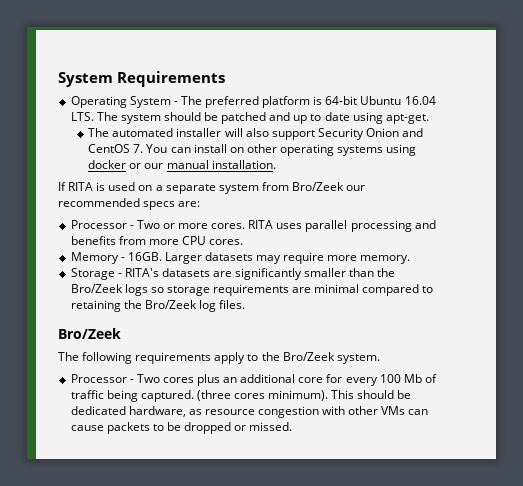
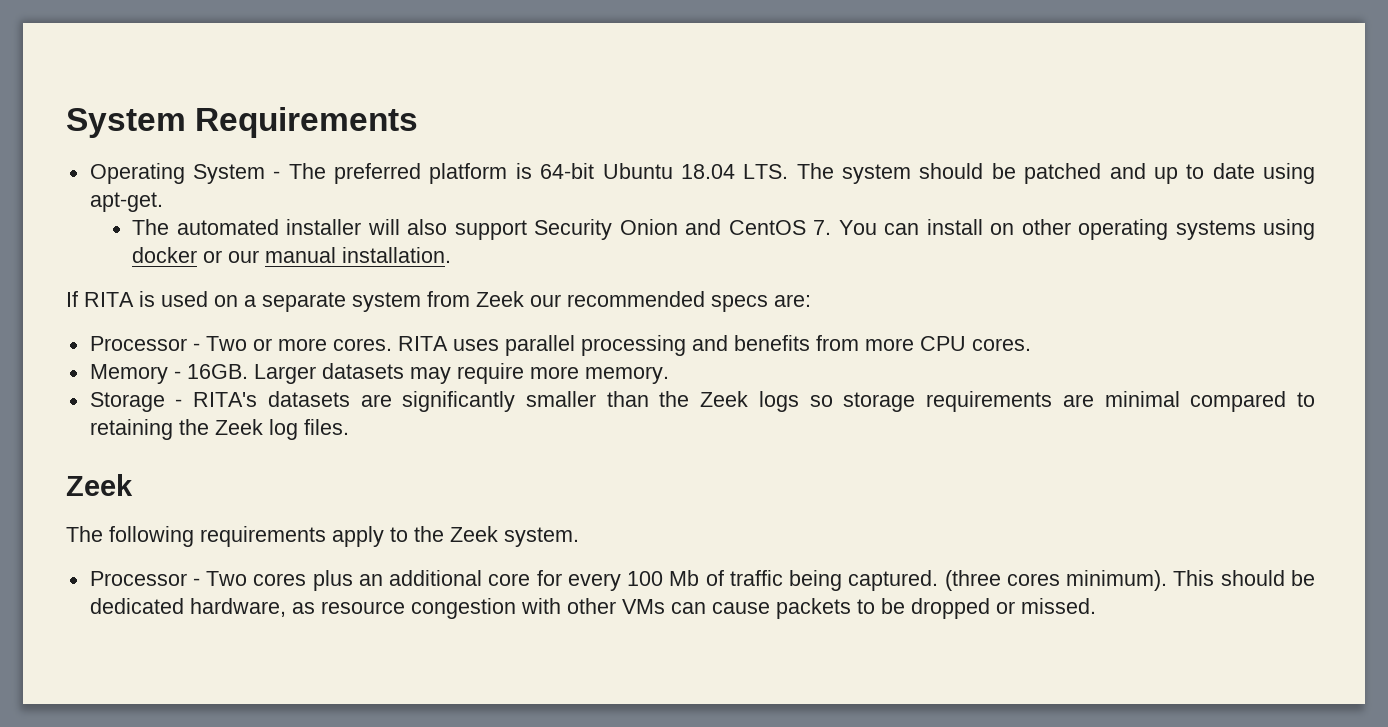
- Operating System - The preferred platform is 64-bit Ubuntu 16.04 LTS. The system should be patched and up to date using apt-get.
+ Operating System - The preferred platform is 64-bit Ubuntu 18.04 LTS. The system should be patched and up to date using apt-get.
- If RITA is used on a separate system from Bro/Zeek our recommended specs are:
+ If RITA is used on a separate system from Zeek our recommended specs are:
- Storage - RITA's datasets are significantly smaller than the Bro/Zeek logs so storage requirements are minimal compared to retaining the Bro/Zeek log files.
- Bro/Zeek
+ Storage - RITA's datasets are significantly smaller than the Zeek logs so storage requirements are minimal compared to retaining the Zeek log files.
+ Zeek
- The following requirements apply to the Bro/Zeek system.
+ The following requirements apply to the Zeek system.

